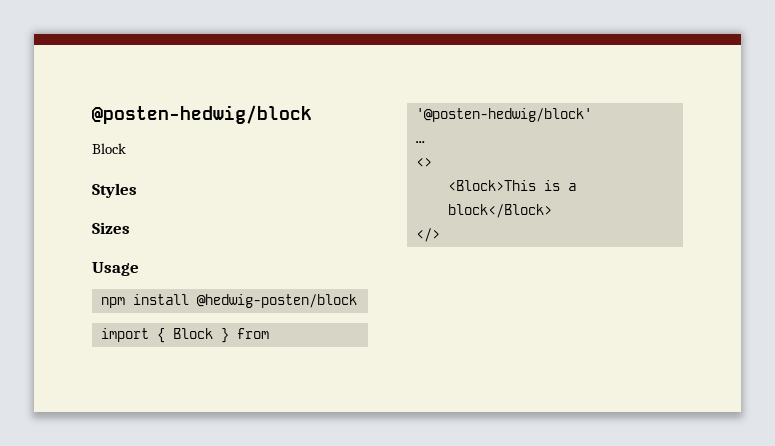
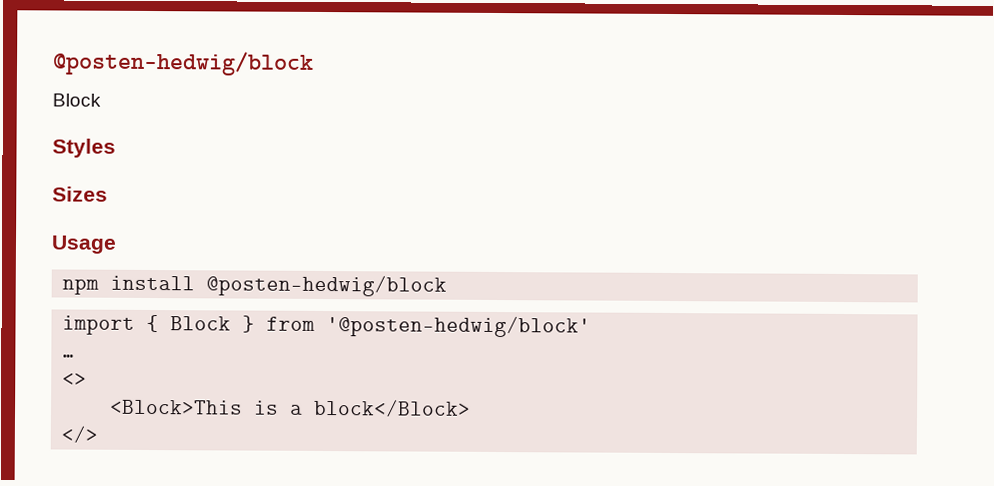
- npm install @hedwig-posten/block
+ npm install @posten-hedwig/block

